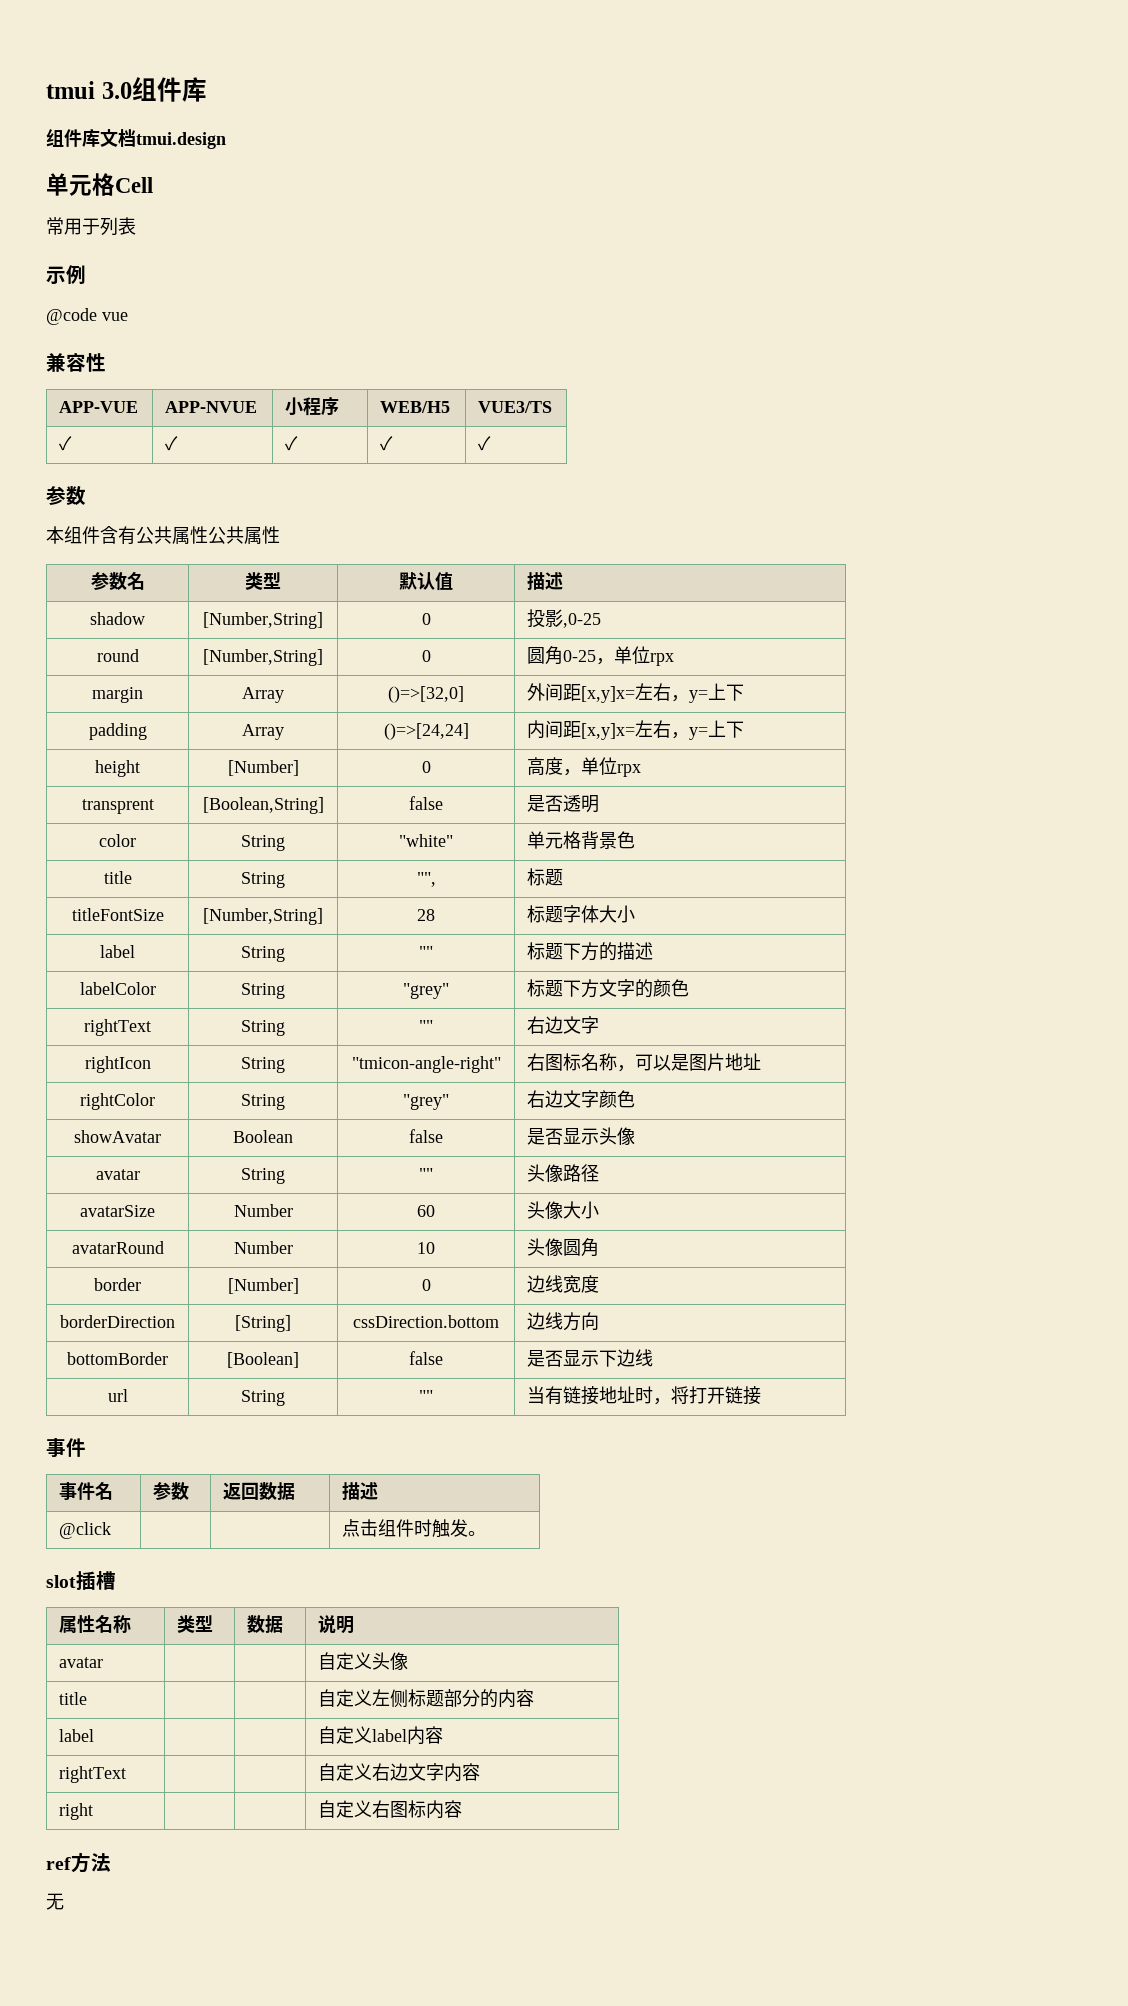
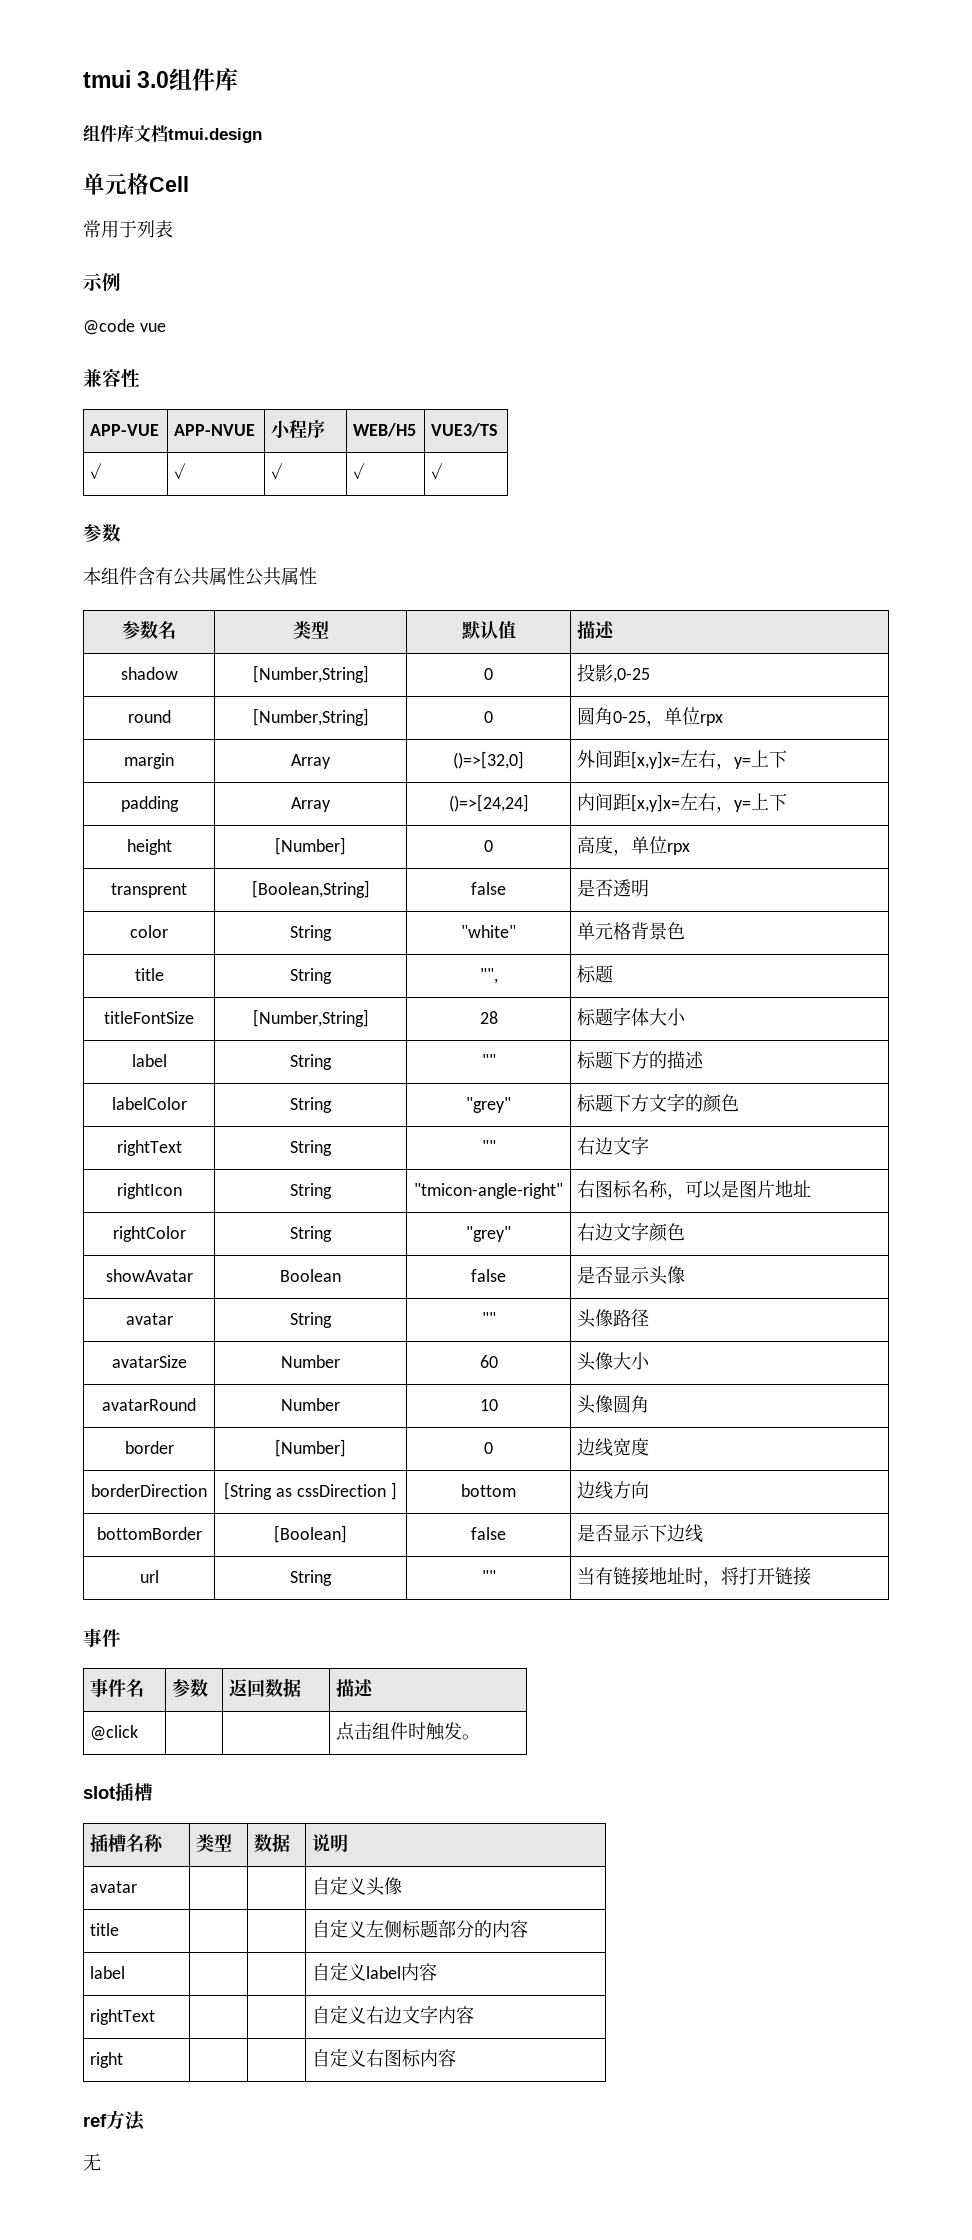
- borderDirection | [String] | cssDirection.bottom | 边线方向
+ borderDirection | [String as cssDirection ] | bottom | 边线方向
- 属性名称 | 类型 | 数据 | 说明
+ 插槽名称 | 类型 | 数据 | 说明

